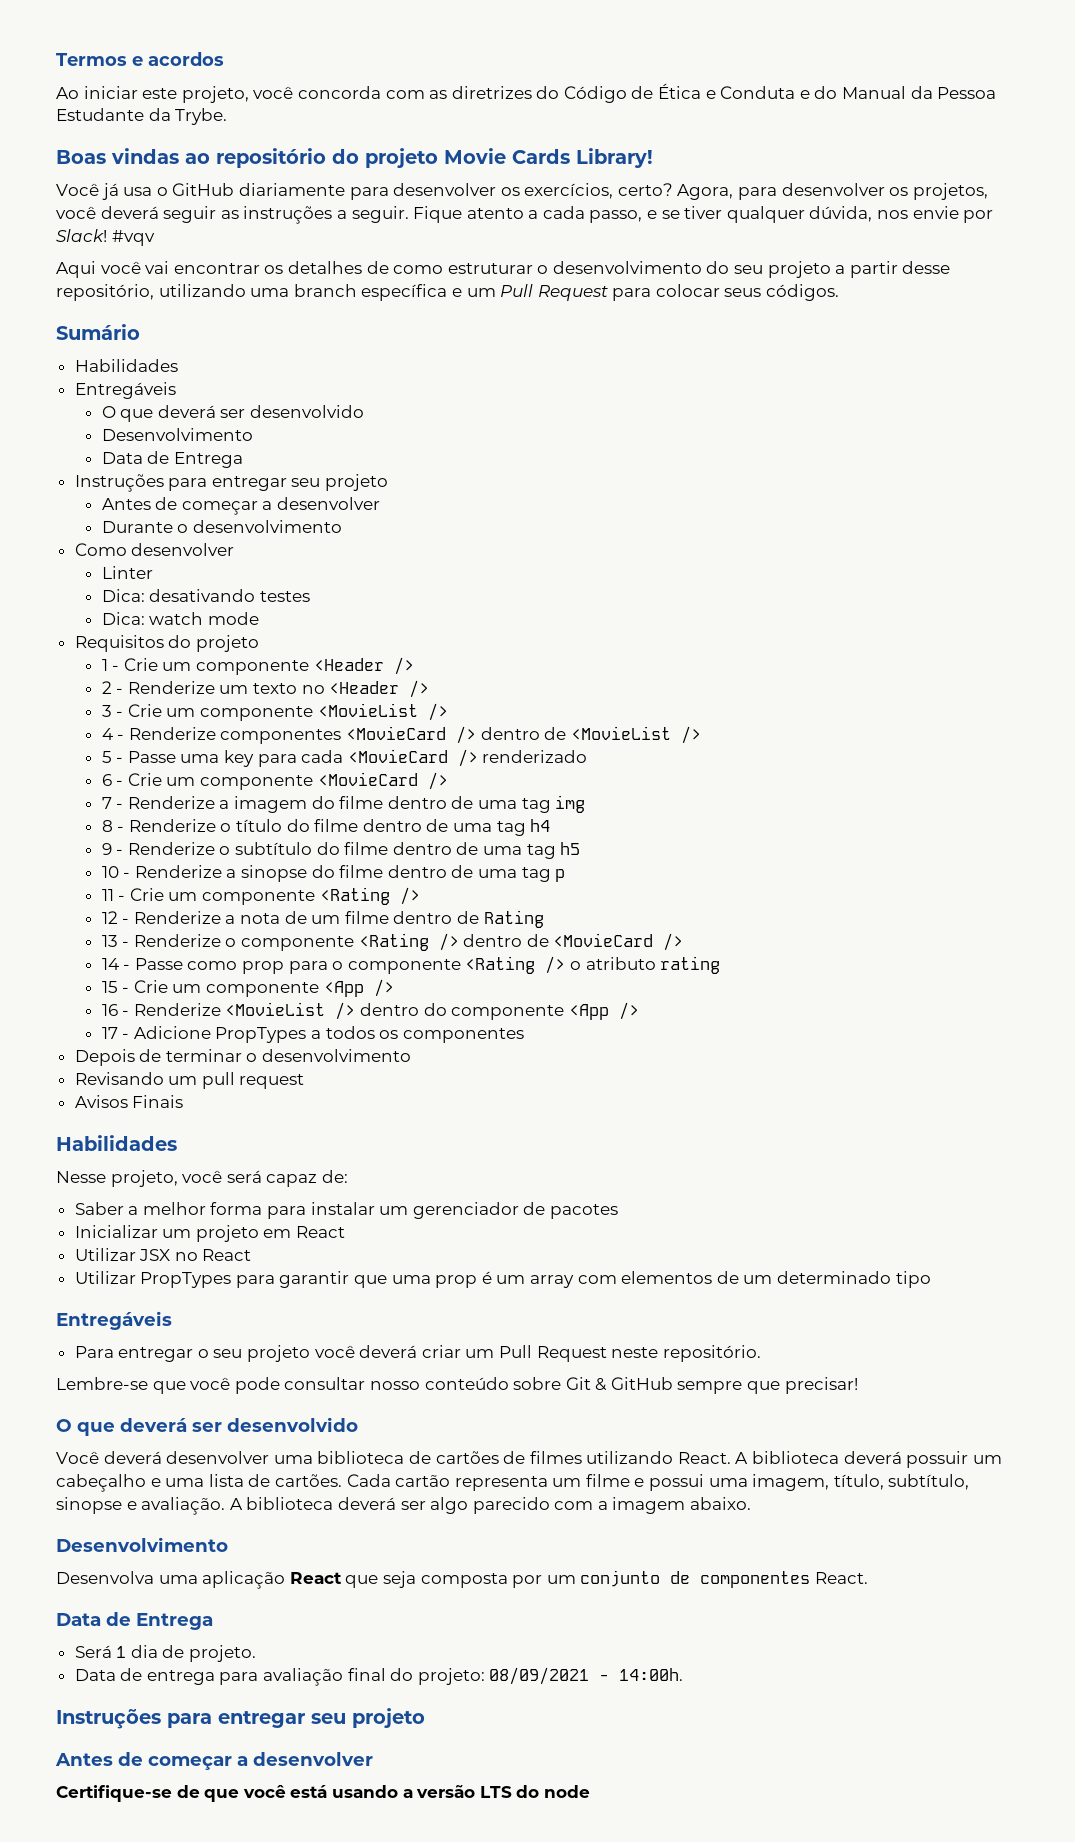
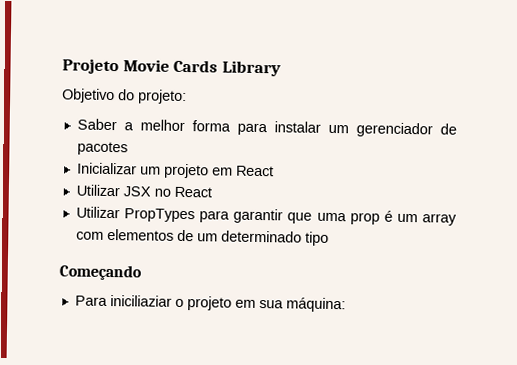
- Termos e acordos
- Ao iniciar este projeto, você concorda com as diretrizes do Código de Ética e Conduta e do Manual da Pessoa Estudante da Trybe.
- Boas vindas ao repositório do projeto Movie Cards Library!
- Você já usa o GitHub diariamente para desenvolver os exercícios, certo? Agora, para desenvolver os projetos, você deverá seguir as instruções a seguir. Fique atento a cada passo, e se tiver qualquer dúvida, nos envie por Slack! #vqv
- Aqui você vai encontrar os detalhes de como estruturar o desenvolvimento do seu projeto a partir desse repositório, utilizando uma branch específica e um Pull Request para colocar seus códigos.
- Sumário
- Habilidades
- Entregáveis
- O que deverá ser desenvolvido
- Desenvolvimento
- Data de Entrega
- Instruções para entregar seu projeto
- Antes de começar a desenvolver
- Durante o desenvolvimento
- Como desenvolver
- Linter
- Dica: desativando testes
- Dica: watch mode
- Requisitos do projeto
- 1 - Crie um componente <Header />
- 2 - Renderize um texto no <Header />
- 3 - Crie um componente <MovieList />
- 4 - Renderize componentes <MovieCard /> dentro de <MovieList />
- 5 - Passe uma key para cada <MovieCard /> renderizado
- 6 - Crie um componente <MovieCard />
- 7 - Renderize a imagem do filme dentro de uma tag img
- 8 - Renderize o título do filme dentro de uma tag h4
- 9 - Renderize o subtítulo do filme dentro de uma tag h5
- 10 - Renderize a sinopse do filme dentro de uma tag p
- 11 - Crie um componente <Rating />
- 12 - Renderize a nota de um filme dentro de Rating
- 13 - Renderize o componente <Rating /> dentro de <MovieCard />
- 14 - Passe como prop para o componente <Rating /> o atributo rating
- 15 - Crie um componente <App />
- 16 - Renderize <MovieList /> dentro do componente <App />
- 17 - Adicione PropTypes a todos os componentes
- Depois de terminar o desenvolvimento
- Revisando um pull request
- Avisos Finais
- Habilidades
- Nesse projeto, você será capaz de:
+ Projeto Movie Cards Library
+ Objetivo do projeto:
  Utilizar PropTypes para garantir que uma prop é um array com elementos de um determinado tipo
- Entregáveis
+ Começando
- Para entregar o seu projeto você deverá criar um Pull Request neste repositório.
- Lembre-se que você pode consultar nosso conteúdo sobre Git & GitHub sempre que precisar!
- O que deverá ser desenvolvido
- Você deverá desenvolver uma biblioteca de cartões de filmes utilizando React. A biblioteca deverá possuir um cabeçalho e uma lista de cartões. Cada cartão representa um filme e possui uma imagem, título, subtítulo, sinopse e avaliação. A biblioteca deverá ser algo parecido com a imagem abaixo.
- Desenvolvimento
- Desenvolva uma aplicação React que seja composta por um conjunto de componentes React.
- Data de Entrega
- Será 1 dia de projeto.
- Data de entrega para avaliação final do projeto: 08/09/2021 - 14:00h.
- Instruções para entregar seu projeto
- Antes de começar a desenvolver
- Certifique-se de que você está usando a versão LTS do node
+ Para iniciliaziar o projeto em sua máquina:

